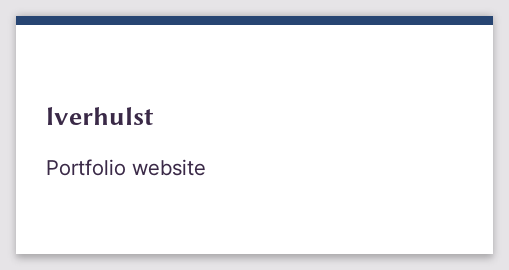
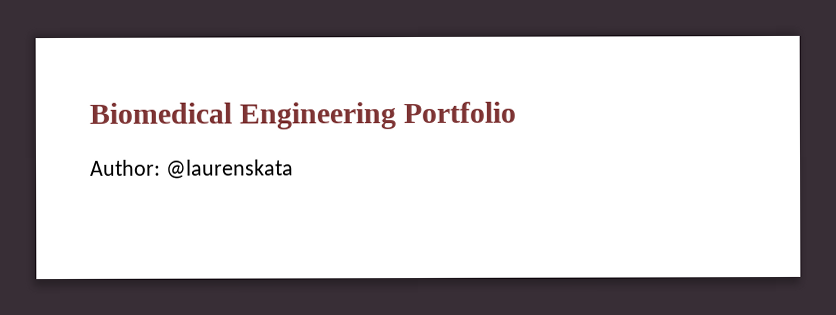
- lverhulst
- Portfolio website
+ Biomedical Engineering Portfolio
+ Author: @laurenskata

